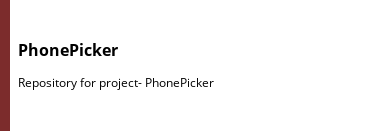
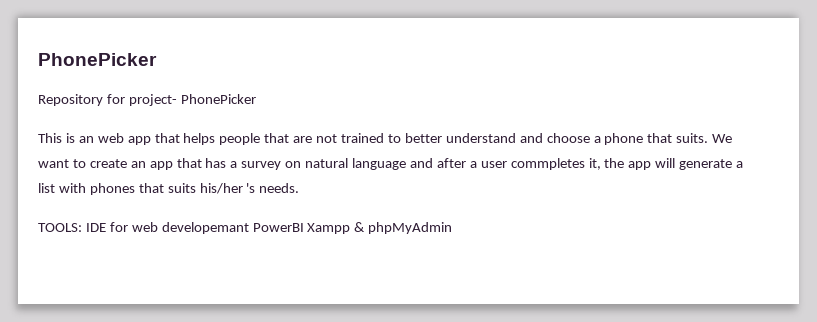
+ This is an web app that helps people that are not trained to better understand and choose a phone that suits. We want to create an app that has a survey on natural language and after a user commpletes it, the app will generate a list with phones that suits his/her 's needs.
+ TOOLS: IDE for web developemant PowerBI Xampp & phpMyAdmin

